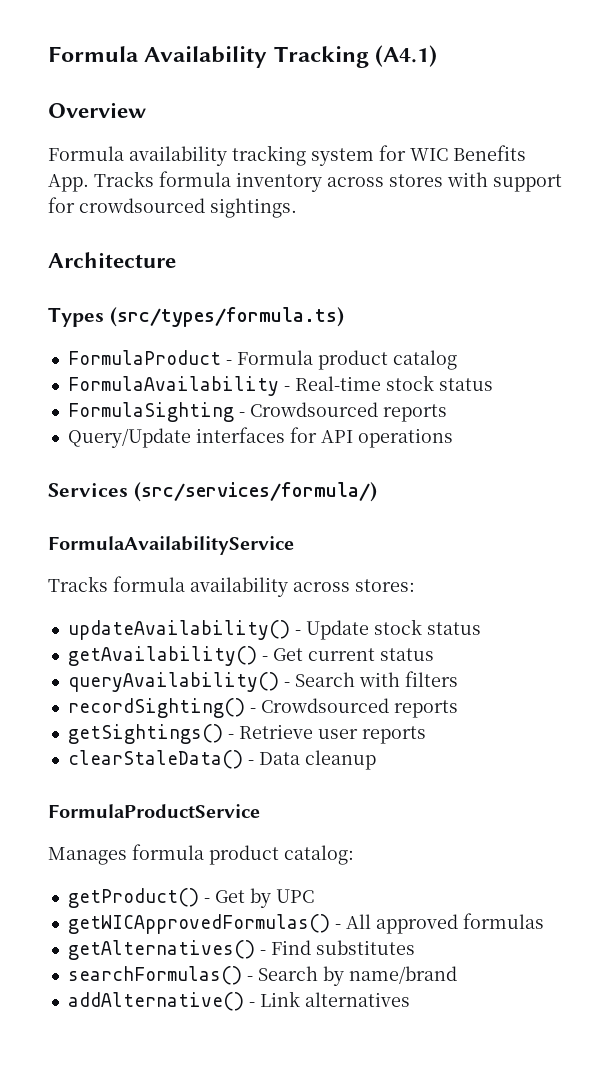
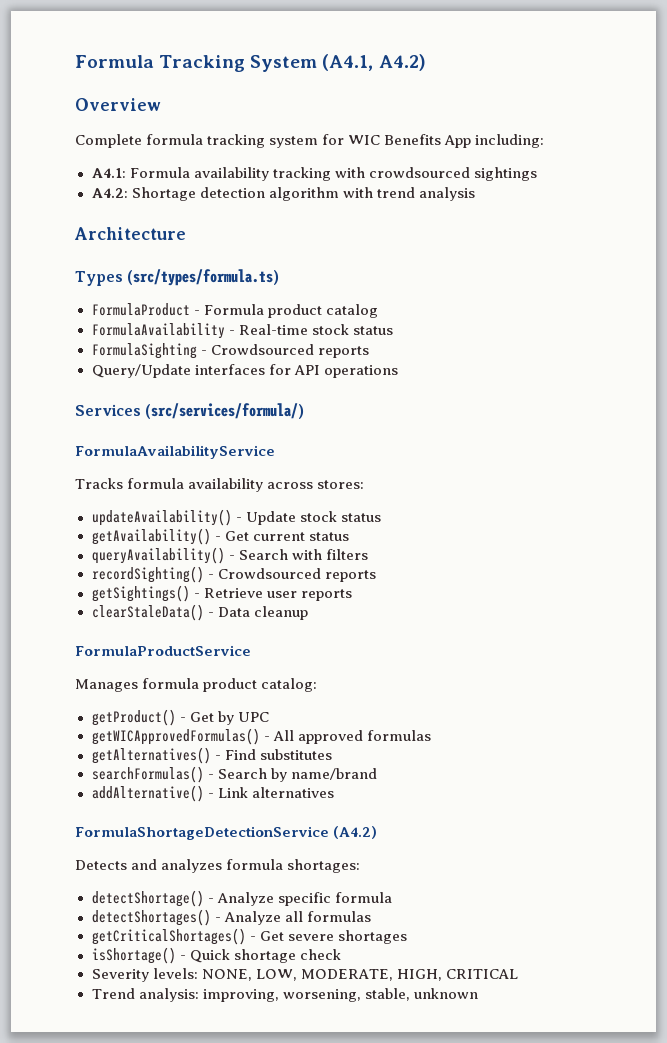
- Formula Availability Tracking (A4.1)
+ Formula Tracking System (A4.1, A4.2)
- Formula availability tracking system for WIC Benefits App. Tracks formula inventory across stores with support for crowdsourced sightings.
+ Complete formula tracking system for WIC Benefits App including:
+ A4.1: Formula availability tracking with crowdsourced sightings
+ A4.2: Shortage detection algorithm with trend analysis
+ FormulaShortageDetectionService (A4.2)
+ Detects and analyzes formula shortages:
+ detectShortage() - Analyze specific formula
+ detectShortages() - Analyze all formulas
+ getCriticalShortages() - Get severe shortages
+ isShortage() - Quick shortage check
+ Severity levels: NONE, LOW, MODERATE, HIGH, CRITICAL
+ Trend analysis: improving, worsening, stable, unknown

